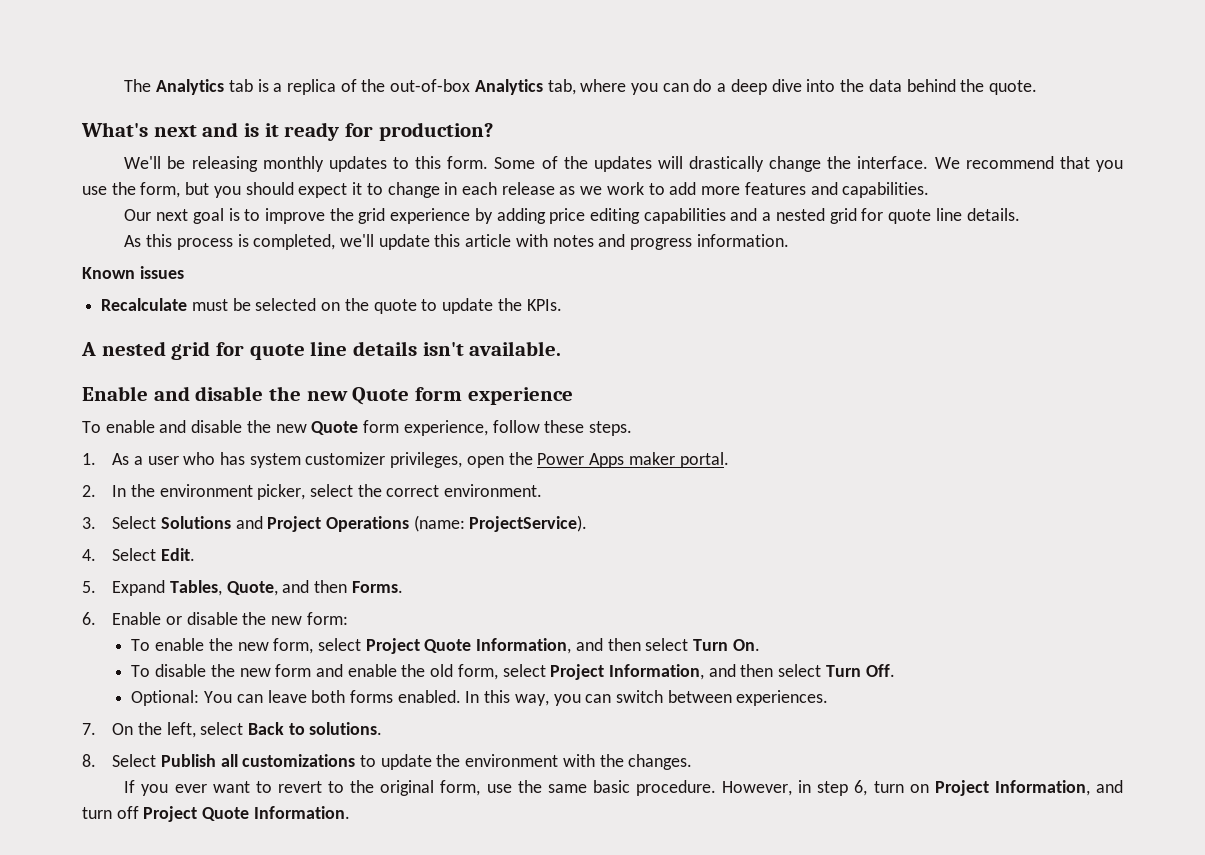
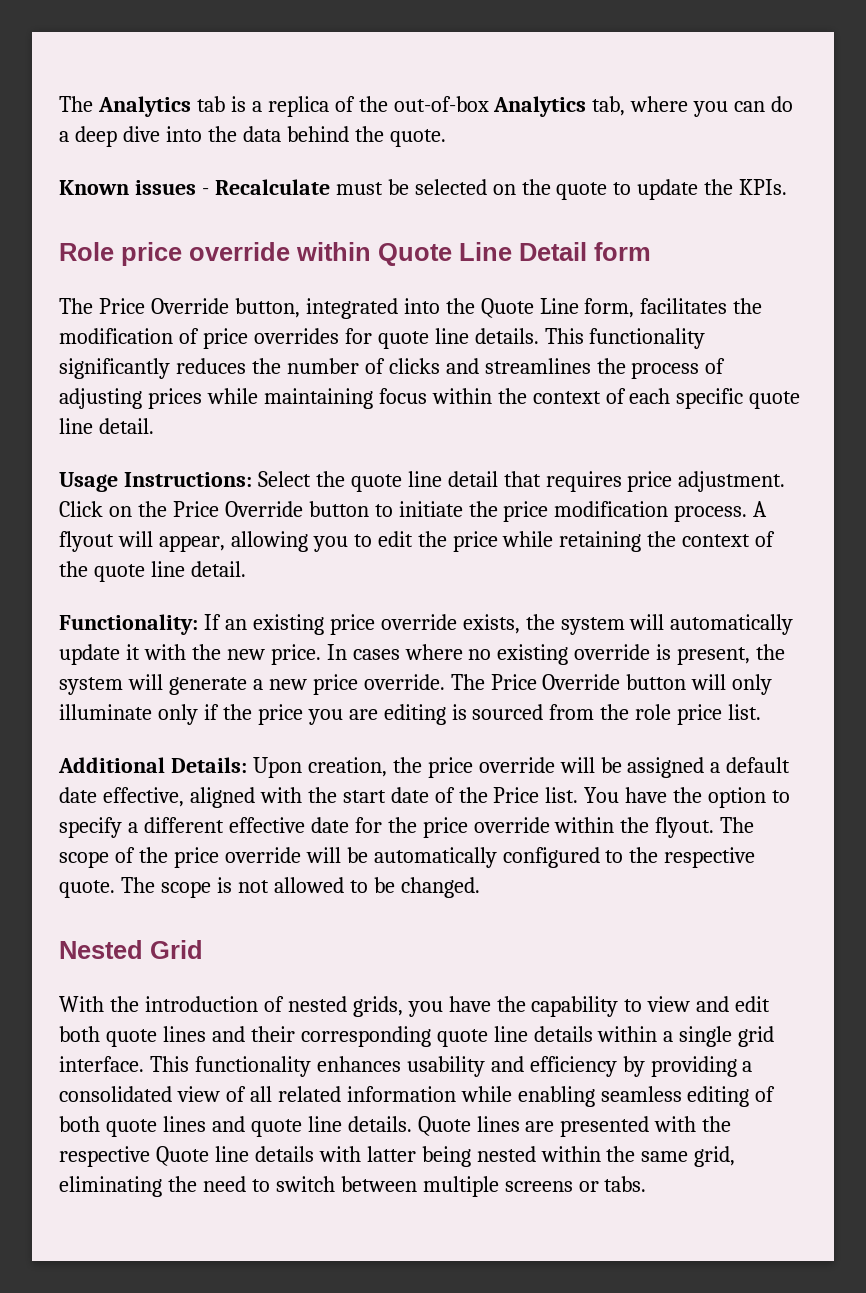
- What's next and is it ready for production?
- We'll be releasing monthly updates to this form. Some of the updates will drastically change the interface. We recommend that you use the form, but you should expect it to change in each release as we work to add more features and capabilities.
- Our next goal is to improve the grid experience by adding price editing capabilities and a nested grid for quote line details.
- As this process is completed, we'll update this article with notes and progress information.
- Known issues
- Recalculate must be selected on the quote to update the KPIs.
+ Known issues - Recalculate must be selected on the quote to update the KPIs.
- A nested grid for quote line details isn't available.
- Enable and disable the new Quote form experience
- To enable and disable the new Quote form experience, follow these steps.
- 1. As a user who has system customizer privileges, open the Power Apps maker portal.
- 2. In the environment picker, select the correct environment.
- 3. Select Solutions and Project Operations (name: ProjectService).
- 4. Select Edit.
- 5. Expand Tables, Quote, and then Forms.
- 6. Enable or disable the new form:
- To enable the new form, select Project Quote Information, and then select Turn On.
- To disable the new form and enable the old form, select Project Information, and then select Turn Off.
- Optional: You can leave both forms enabled. In this way, you can switch between experiences.
- 7. On the left, select Back to solutions.
- 8. Select Publish all customizations to update the environment with the changes.
- If you ever want to revert to the original form, use the same basic procedure. However, in step 6, turn on Project Information, and turn off Project Quote Information.
+ Role price override within Quote Line Detail form
+ The Price Override button, integrated into the Quote Line form, facilitates the modification of price overrides for quote line details. This functionality significantly reduces the number of clicks and streamlines the process of adjusting prices while maintaining focus within the context of each specific quote line detail.
+ Usage Instructions: Select the quote line detail that requires price adjustment. Click on the Price Override button to initiate the price modification process. A flyout will appear, allowing you to edit the price while retaining the context of the quote line detail.
+ Functionality: If an existing price override exists, the system will automatically update it with the new price. In cases where no existing override is present, the system will generate a new price override. The Price Override button will only illuminate only if the price you are editing is sourced from the role price list.
+ Additional Details: Upon creation, the price override will be assigned a default date effective, aligned with the start date of the Price list. You have the option to specify a different effective date for the price override within the flyout. The scope of the price override will be automatically configured to the respective quote. The scope is not allowed to be changed.
+ Nested Grid
+ With the introduction of nested grids, you have the capability to view and edit both quote lines and their corresponding quote line details within a single grid interface. This functionality enhances usability and efficiency by providing a consolidated view of all related information while enabling seamless editing of both quote lines and quote line details. Quote lines are presented with the respective Quote line details with latter being nested within the same grid, eliminating the need to switch between multiple screens or tabs.

